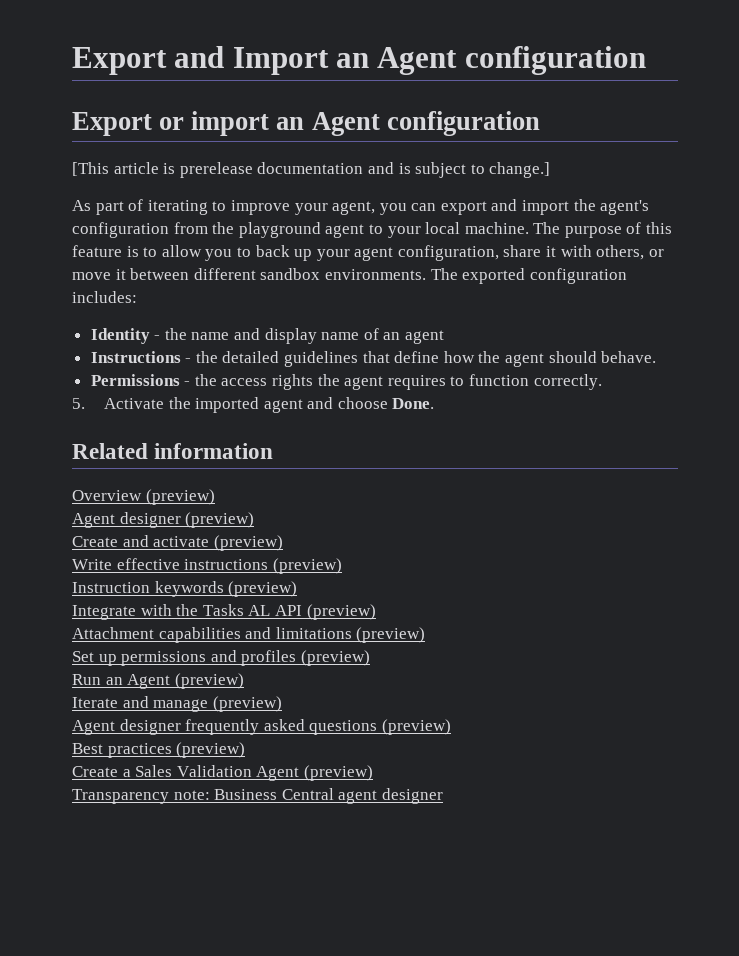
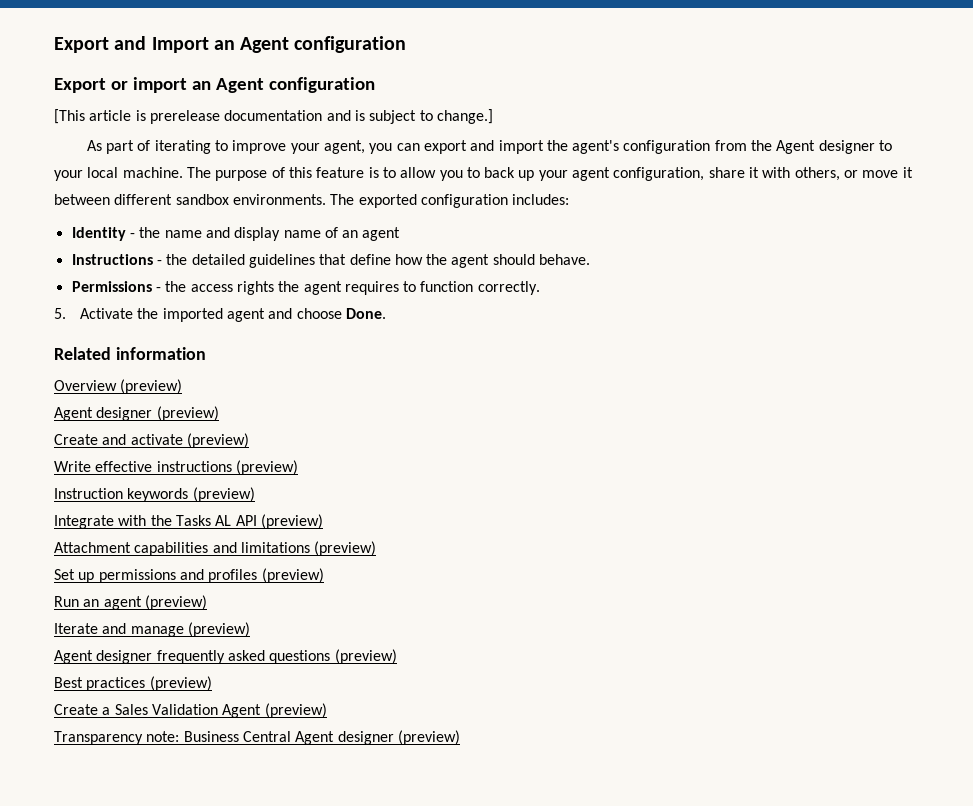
- As part of iterating to improve your agent, you can export and import the agent's configuration from the playground agent to your local machine.
+ As part of iterating to improve your agent, you can export and import the agent's configuration from the Agent designer to your local machine.
- Run an Agent (preview)
+ Run an agent (preview)
- Transparency note: Business Central agent designer
+ Transparency note: Business Central Agent designer (preview)

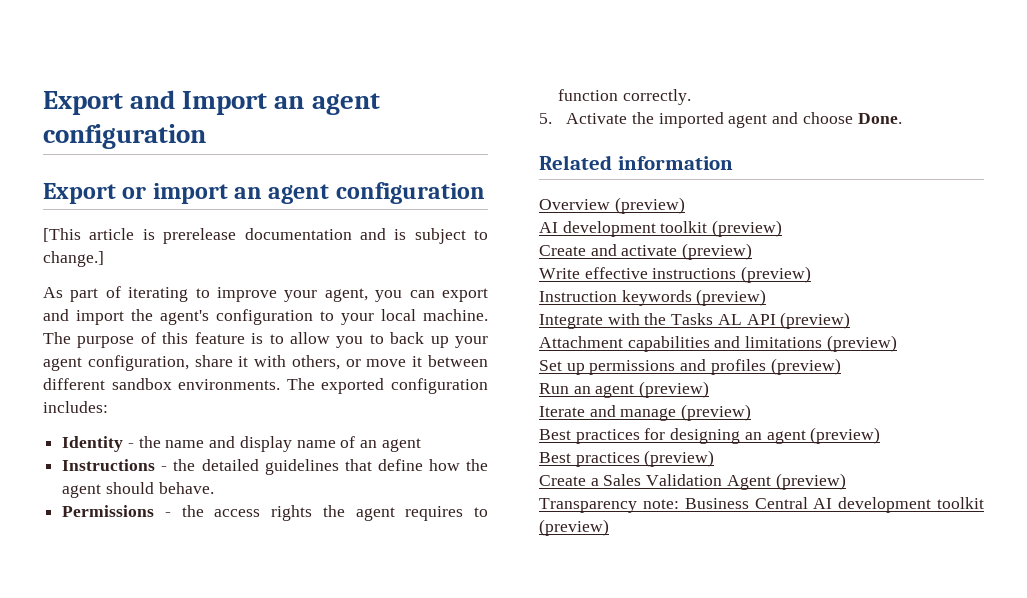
- Export and Import an Agent configuration
+ Export and Import an agent configuration
- Export or import an Agent configuration
+ Export or import an agent configuration
- As part of iterating to improve your agent, you can export and import the agent's configuration from the Agent designer to your local machine.
+ As part of iterating to improve your agent, you can export and import the agent's configuration to your local machine.
  Overview (preview)
- Agent designer (preview)
+ AI development toolkit (preview)
- Agent designer frequently asked questions (preview)
+ Best practices for designing an agent (preview)
- Transparency note: Business Central Agent designer (preview)
+ Transparency note: Business Central AI development toolkit (preview)

